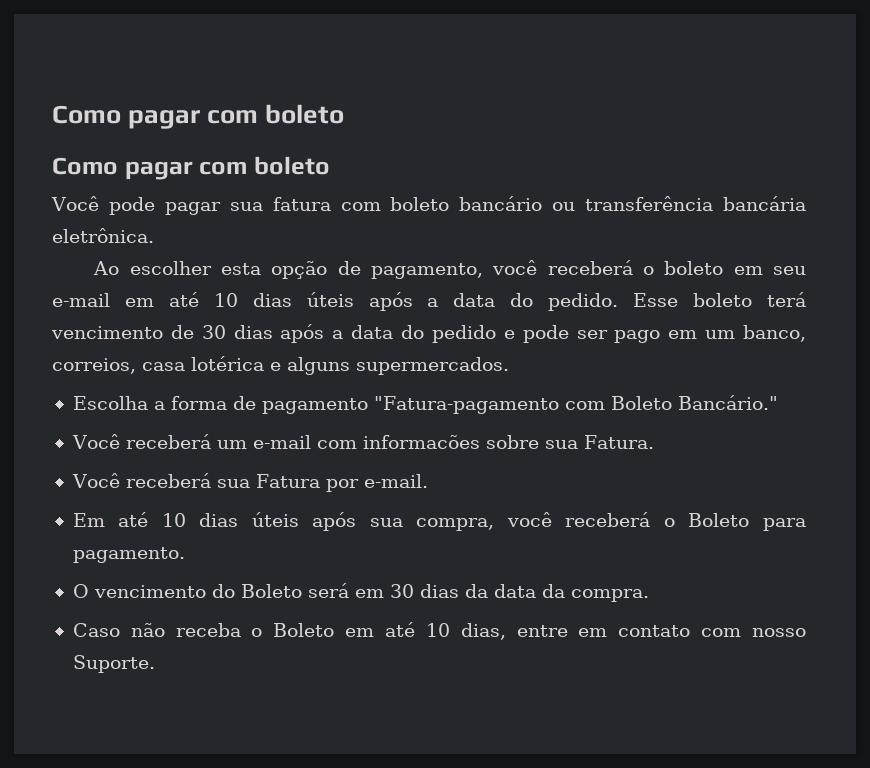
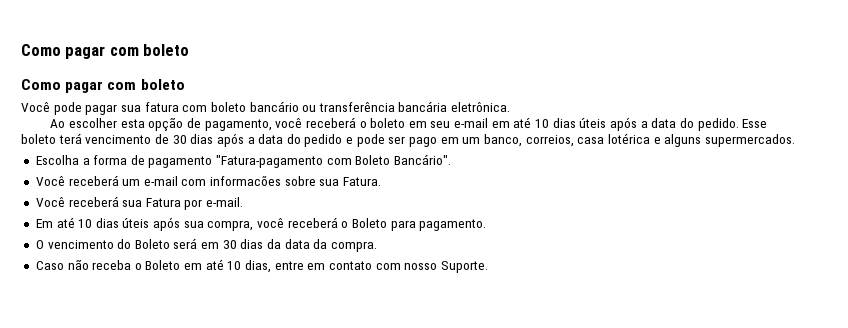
- Escolha a forma de pagamento "Fatura-pagamento com Boleto Bancário."
+ Escolha a forma de pagamento "Fatura-pagamento com Boleto Bancário".

